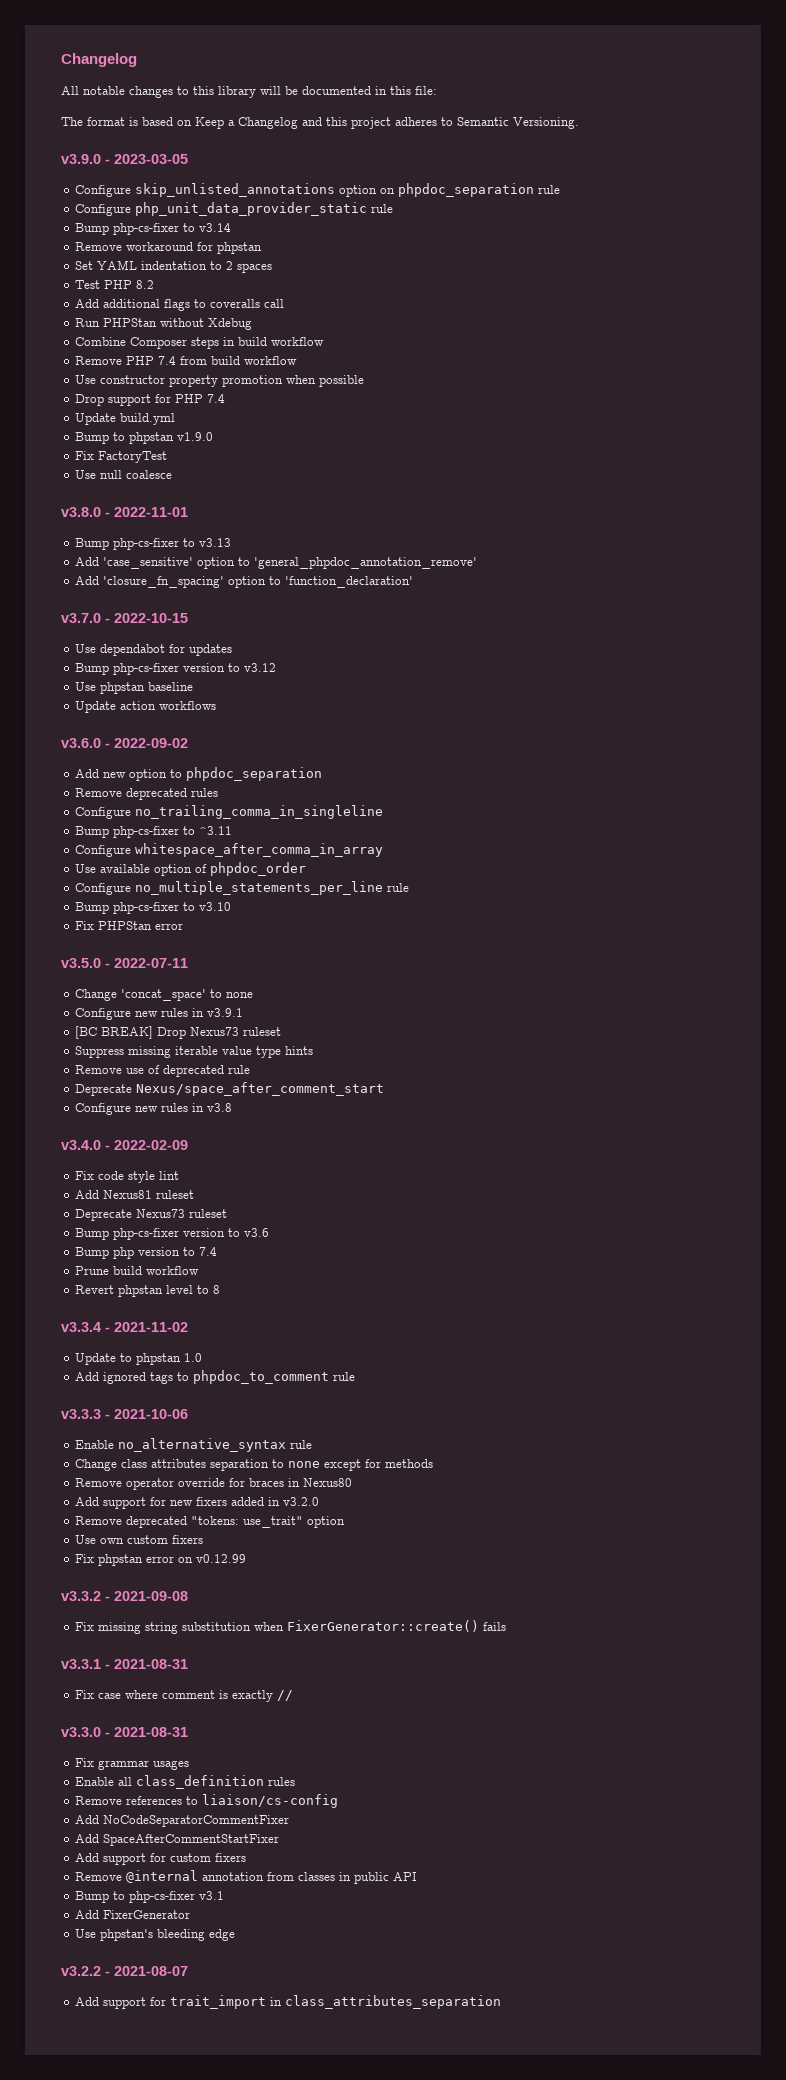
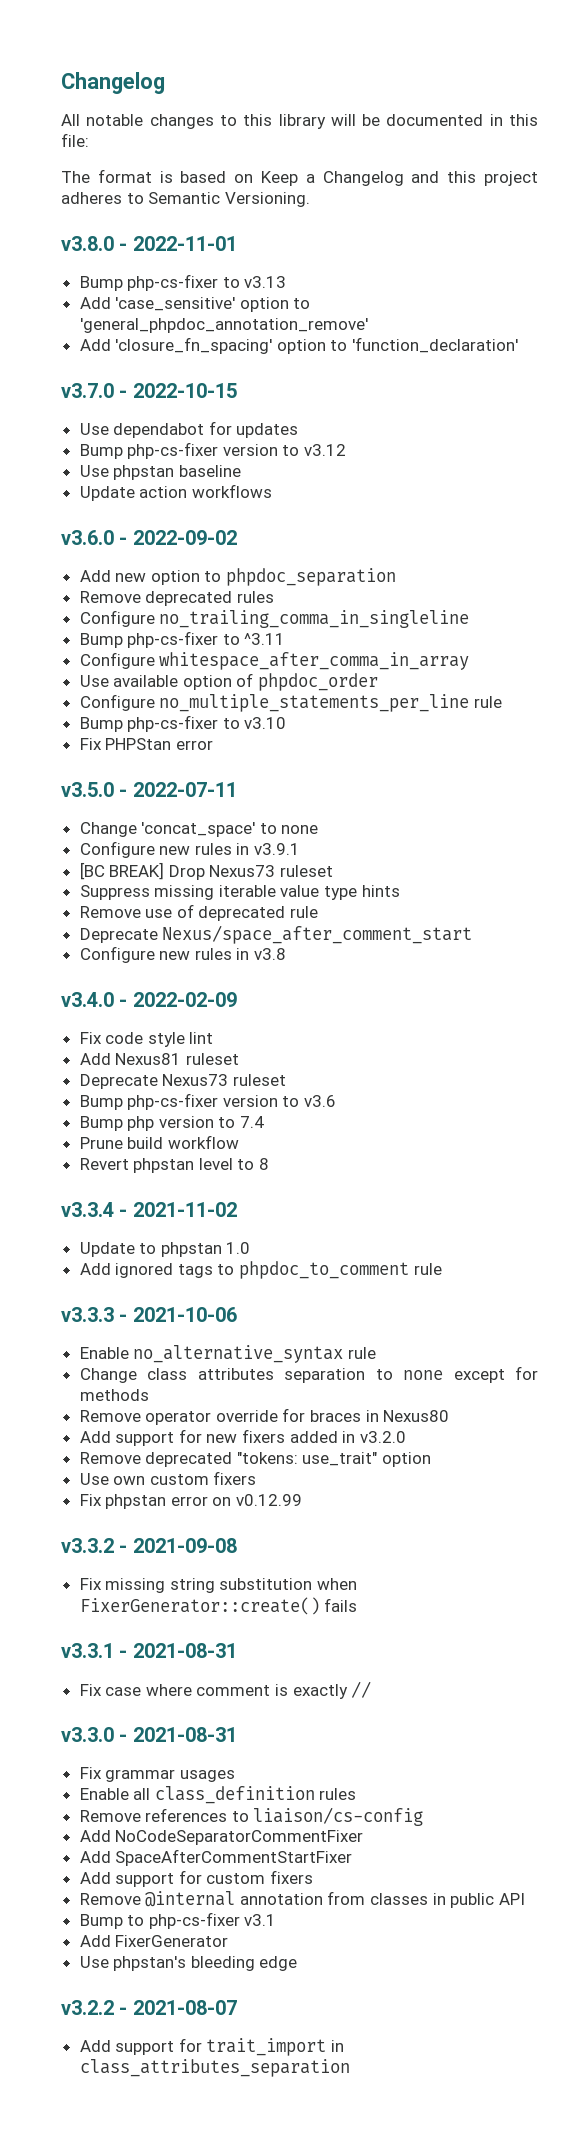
- v3.9.0 - 2023-03-05
- Configure skip_unlisted_annotations option on phpdoc_separation rule
- Configure php_unit_data_provider_static rule
- Bump php-cs-fixer to v3.14
- Remove workaround for phpstan
- Set YAML indentation to 2 spaces
- Test PHP 8.2
- Add additional flags to coveralls call
- Run PHPStan without Xdebug
- Combine Composer steps in build workflow
- Remove PHP 7.4 from build workflow
- Use constructor property promotion when possible
- Drop support for PHP 7.4
- Update build.yml
- Bump to phpstan v1.9.0
- Fix FactoryTest
- Use null coalesce

